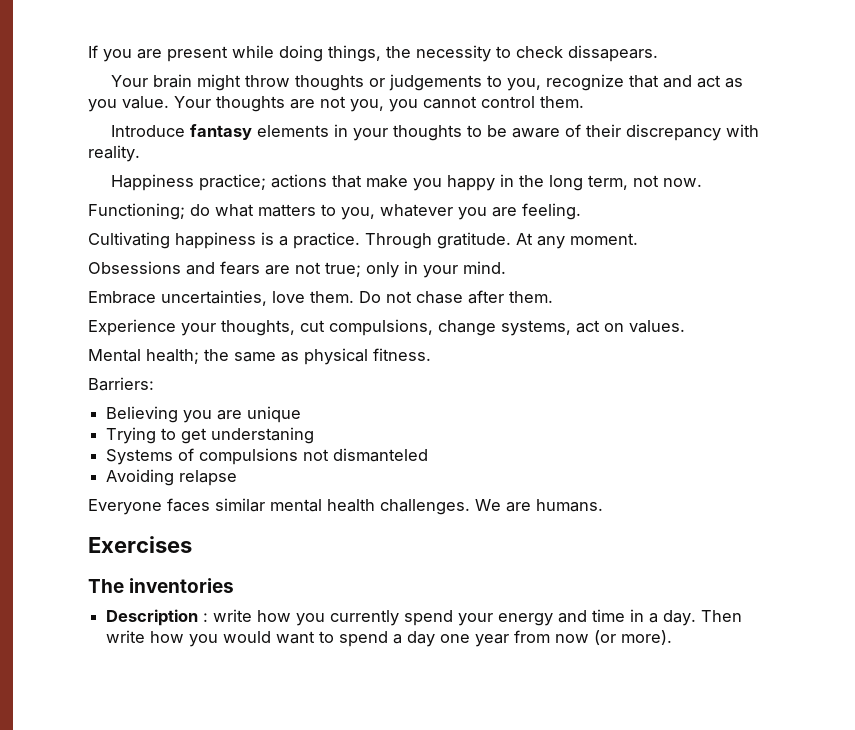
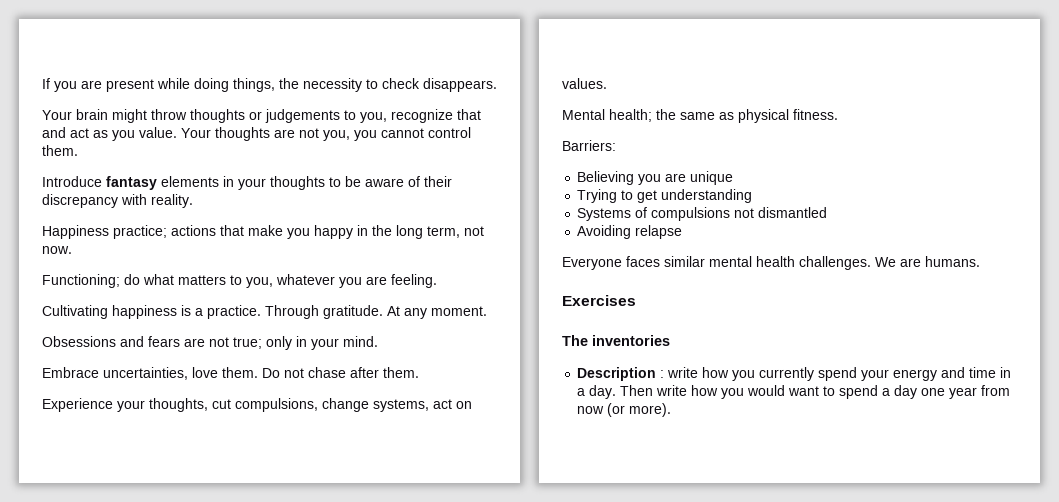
- If you are present while doing things, the necessity to check dissapears.
+ If you are present while doing things, the necessity to check disappears.
- Trying to get understaning
+ Trying to get understanding
- Systems of compulsions not dismanteled
+ Systems of compulsions not dismantled

